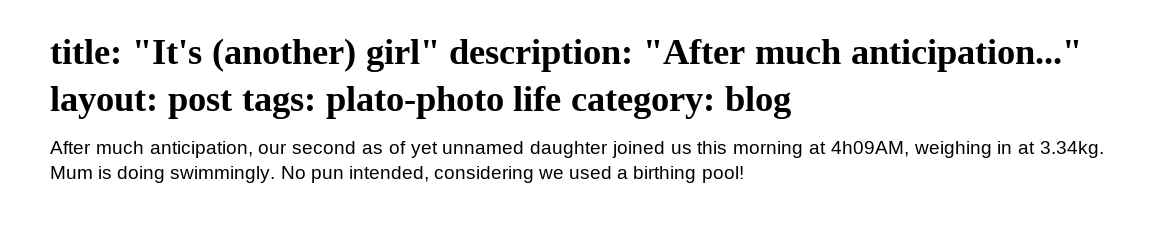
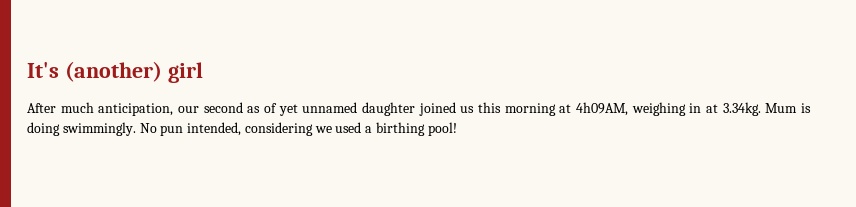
- title: "It's (another) girl" description: "After much anticipation..." layout: post tags: plato-photo life category: blog
+ It's (another) girl

